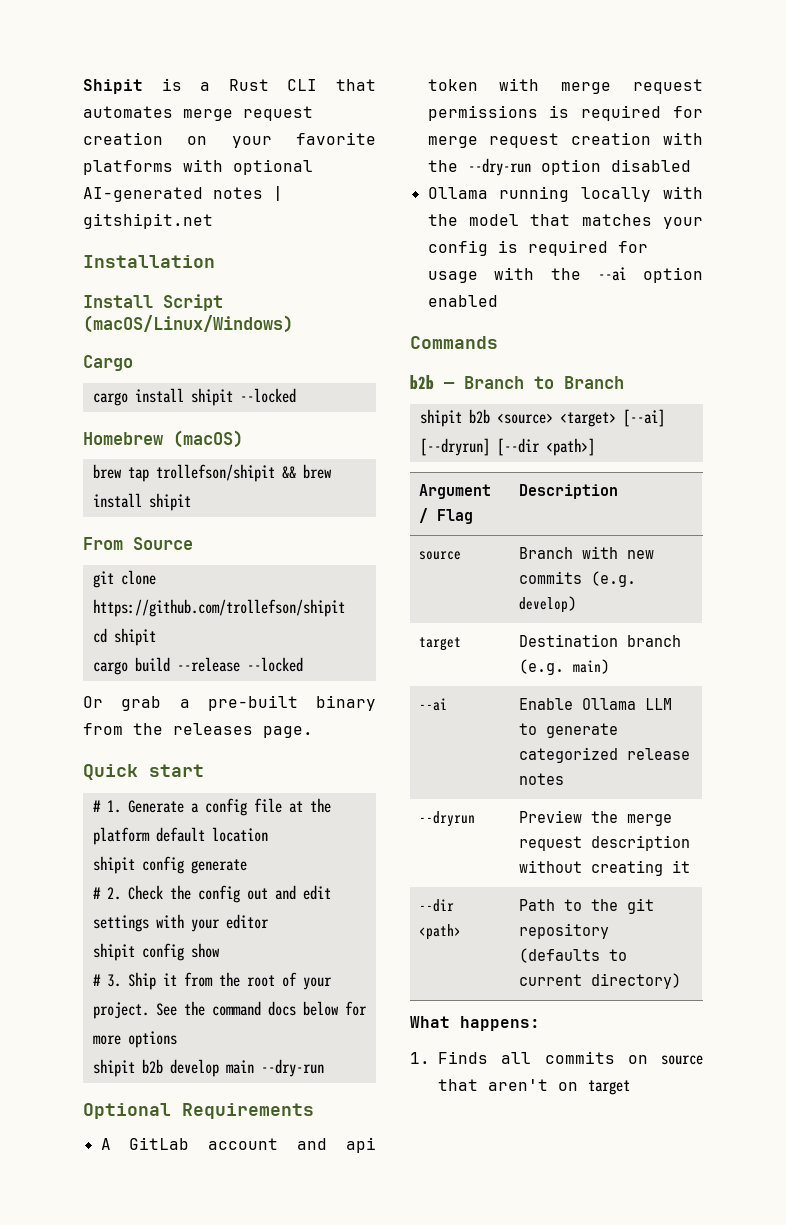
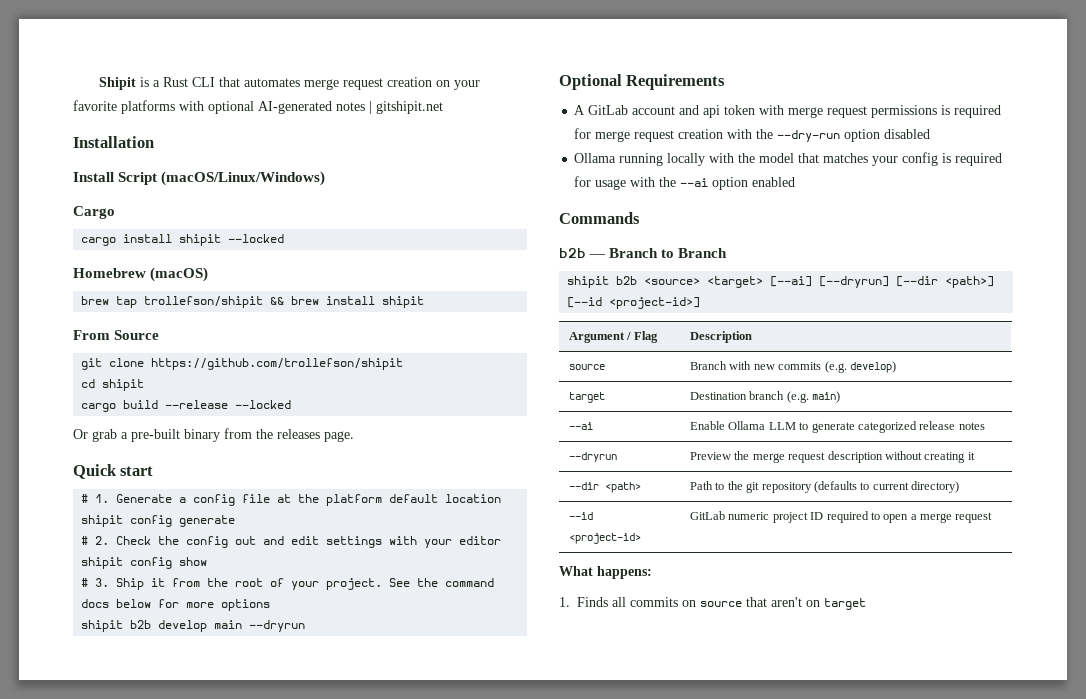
- shipit b2b develop main --dry-run
+ shipit b2b develop main --dryrun
- shipit b2b <source> <target> [--ai] [--dryrun] [--dir <path>]
+ shipit b2b <source> <target> [--ai] [--dryrun] [--dir <path>] [--id <project-id>]
+ --id <project-id> | GitLab numeric project ID required to open a merge request

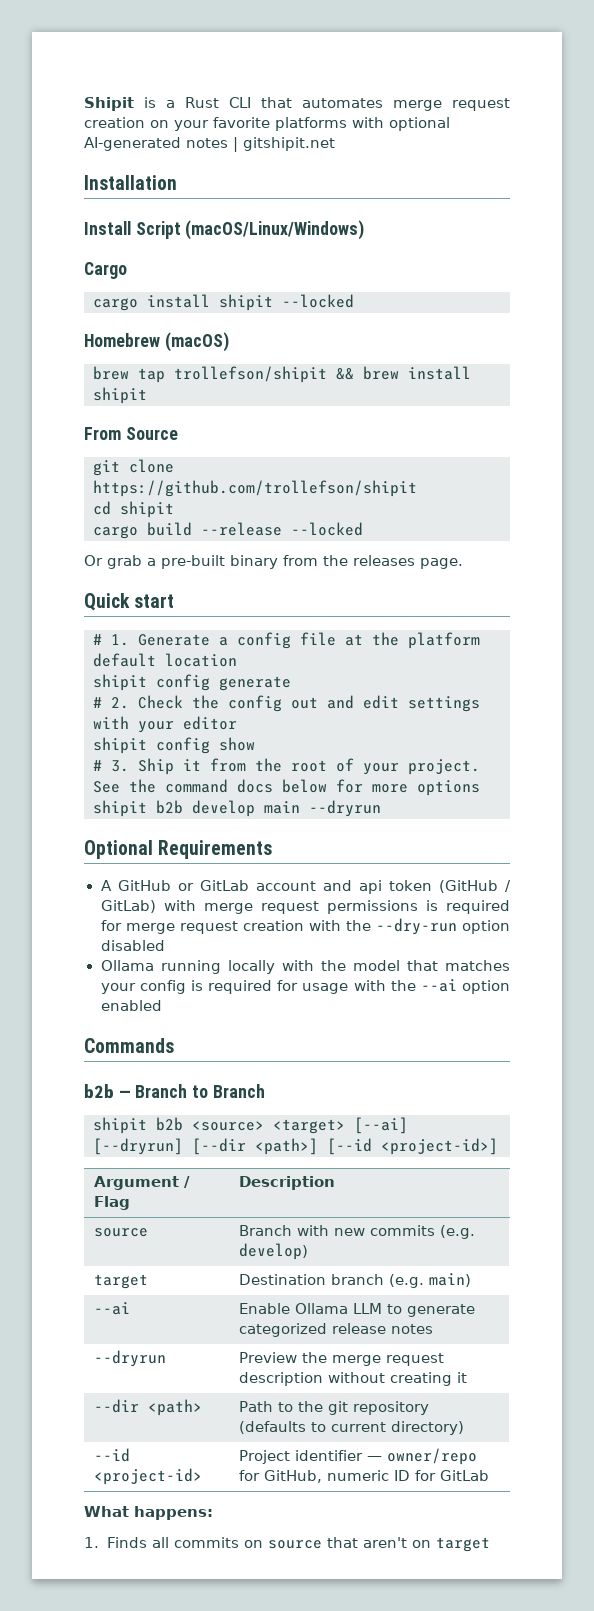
- A GitLab account and api token with merge request permissions is required for merge request creation with the --dry-run option disabled
+ A GitHub or GitLab account and api token (GitHub / GitLab) with merge request permissions is required for merge request creation with the --dry-run option disabled
- --id <project-id> | GitLab numeric project ID required to open a merge request
+ --id <project-id> | Project identifier — owner/repo for GitHub, numeric ID for GitLab

